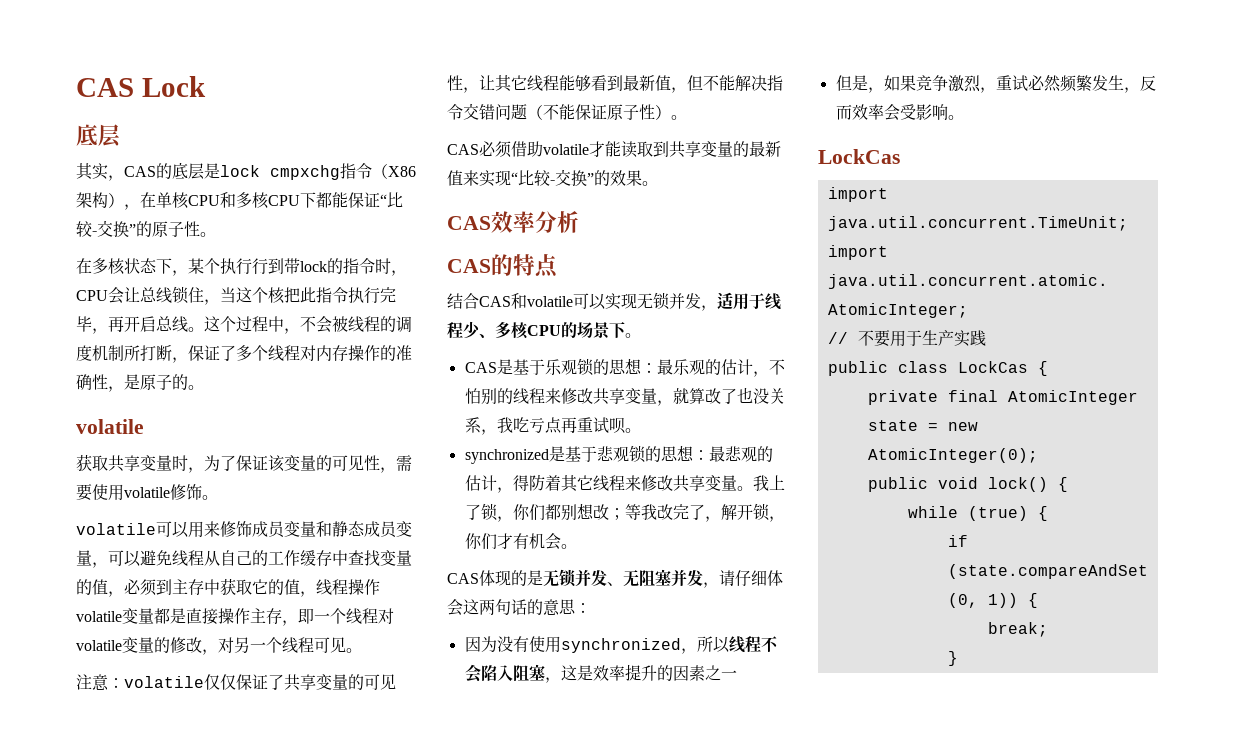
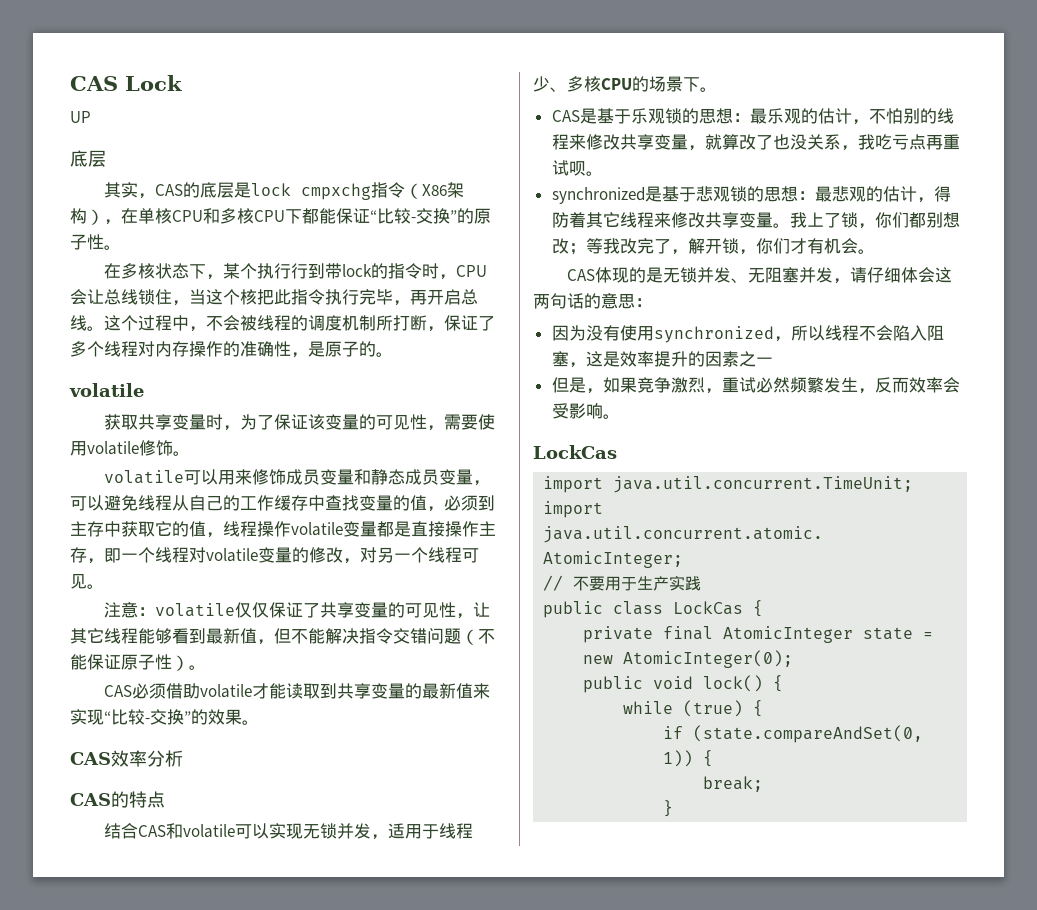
+ UP

